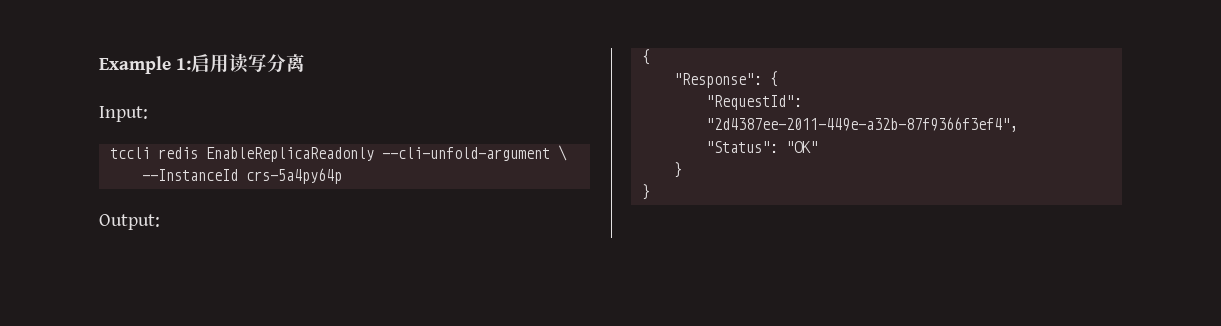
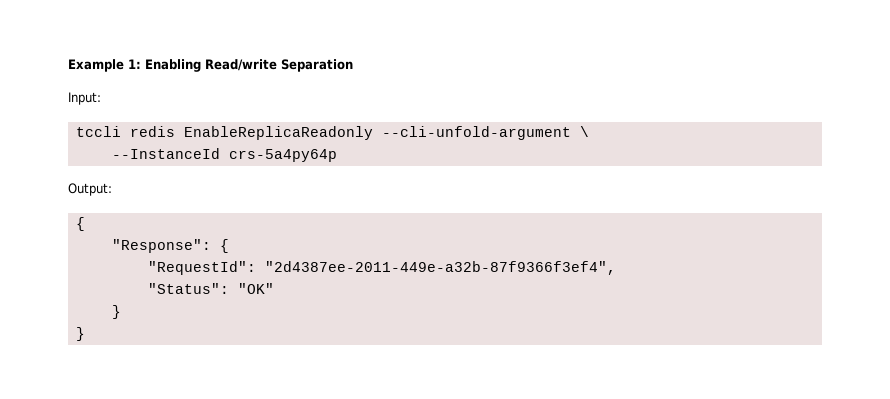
- Example 1:启用读写分离
+ Example 1: Enabling Read/write Separation

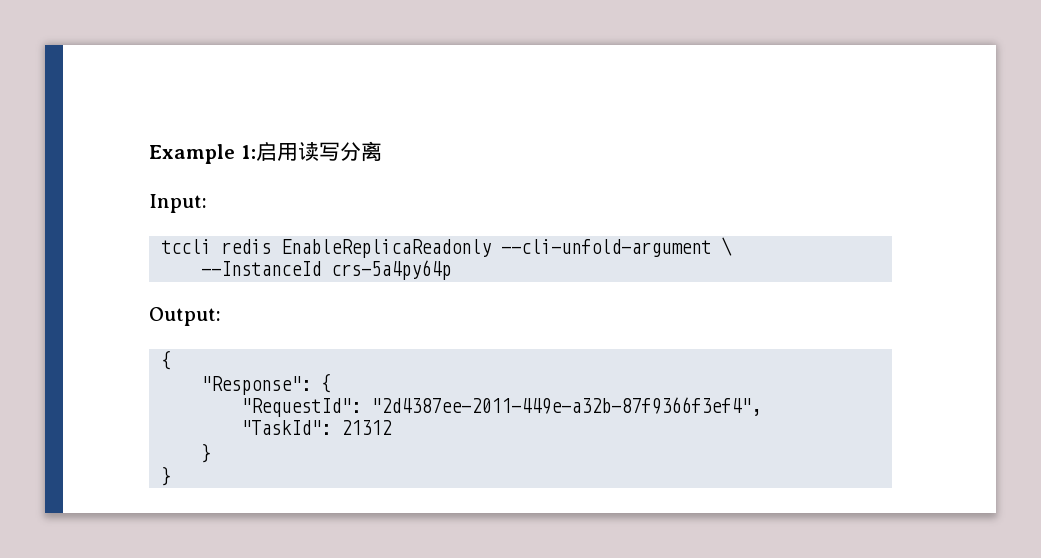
- Example 1: Enabling Read/write Separation
+ Example 1:启用读写分离
- "Status": "OK"
+ "TaskId": 21312

